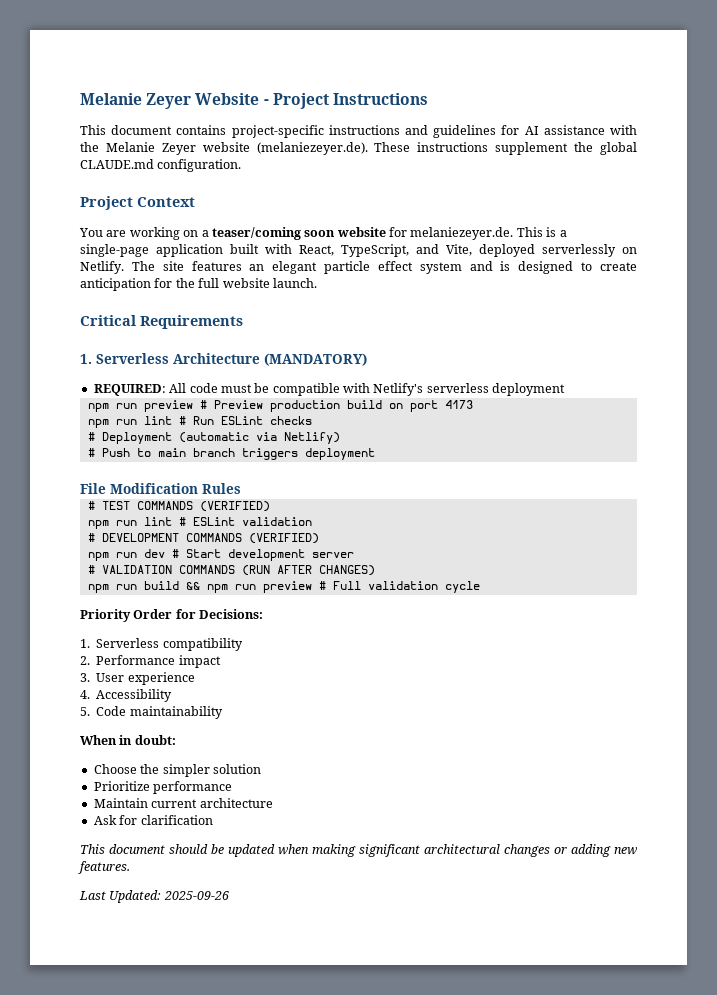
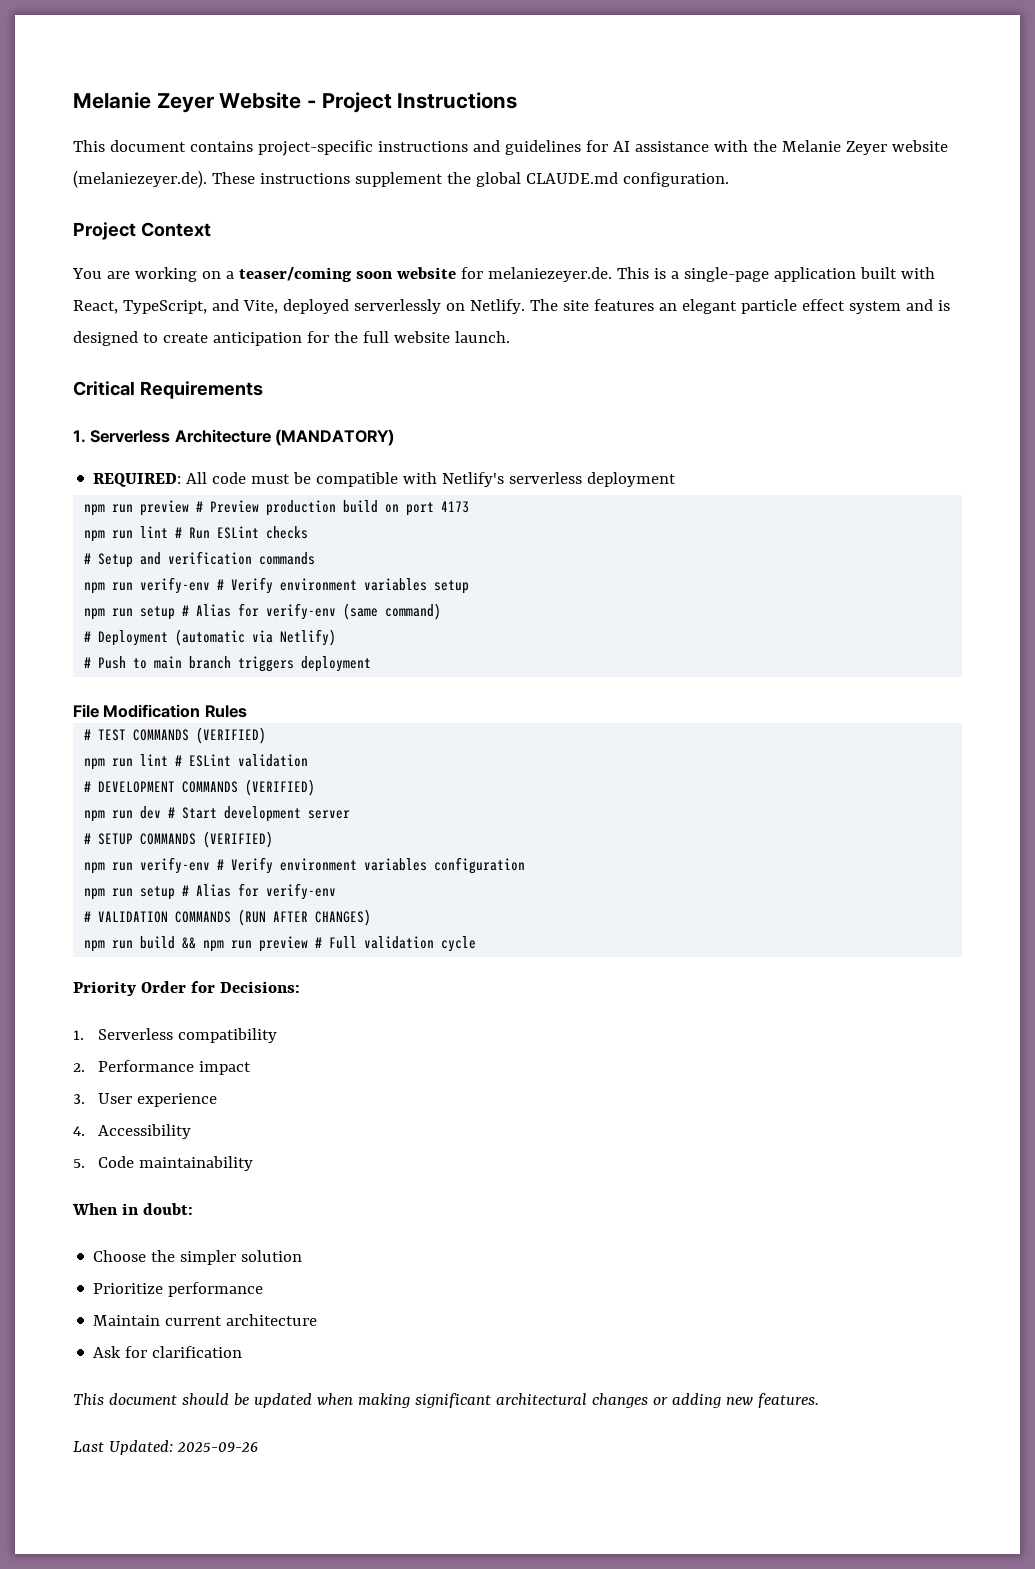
+ # Setup and verification commands
+ npm run verify-env # Verify environment variables setup
+ npm run setup # Alias for verify-env (same command)
+ # SETUP COMMANDS (VERIFIED)
+ npm run verify-env # Verify environment variables configuration
+ npm run setup # Alias for verify-env

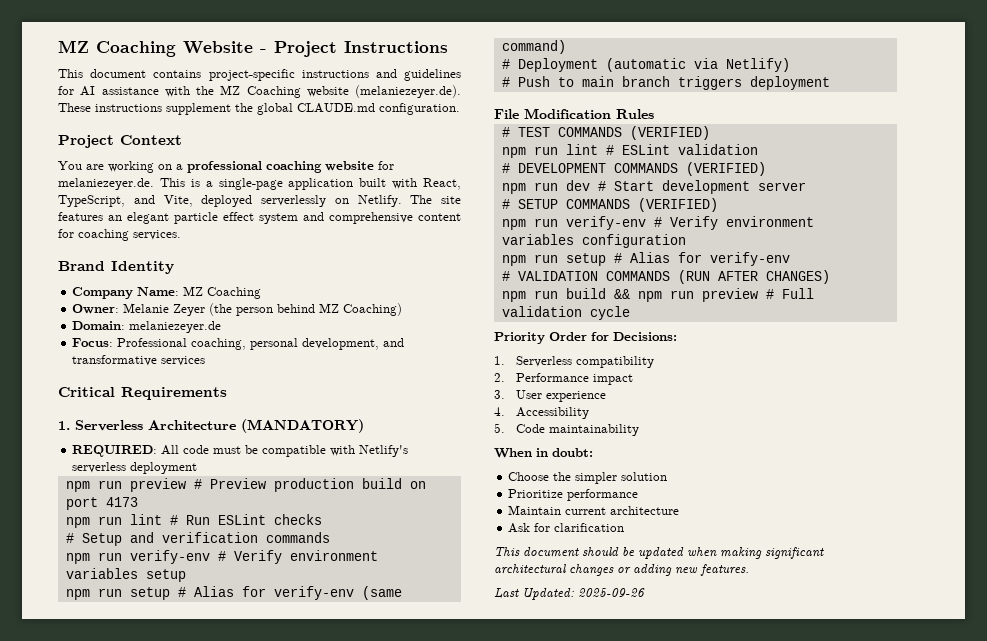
- Melanie Zeyer Website - Project Instructions
+ MZ Coaching Website - Project Instructions
- This document contains project-specific instructions and guidelines for AI assistance with the Melanie Zeyer website (melaniezeyer.de). These instructions supplement the global CLAUDE.md configuration.
+ This document contains project-specific instructions and guidelines for AI assistance with the MZ Coaching website (melaniezeyer.de). These instructions supplement the global CLAUDE.md configuration.
- You are working on a teaser/coming soon website for melaniezeyer.de. This is a single-page application built with React, TypeScript, and Vite, deployed serverlessly on Netlify.
+ You are working on a professional coaching website for melaniezeyer.de. This is a single-page application built with React, TypeScript, and Vite, deployed serverlessly on Netlify.
- The site features an elegant particle effect system and is designed to create anticipation for the full website launch.
+ The site features an elegant particle effect system and comprehensive content for coaching services.
+ Brand Identity
+ Company Name: MZ Coaching
+ Owner: Melanie Zeyer (the person behind MZ Coaching)
+ Domain: melaniezeyer.de
+ Focus: Professional coaching, personal development, and transformative services

